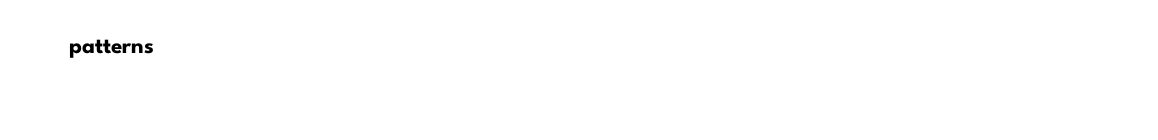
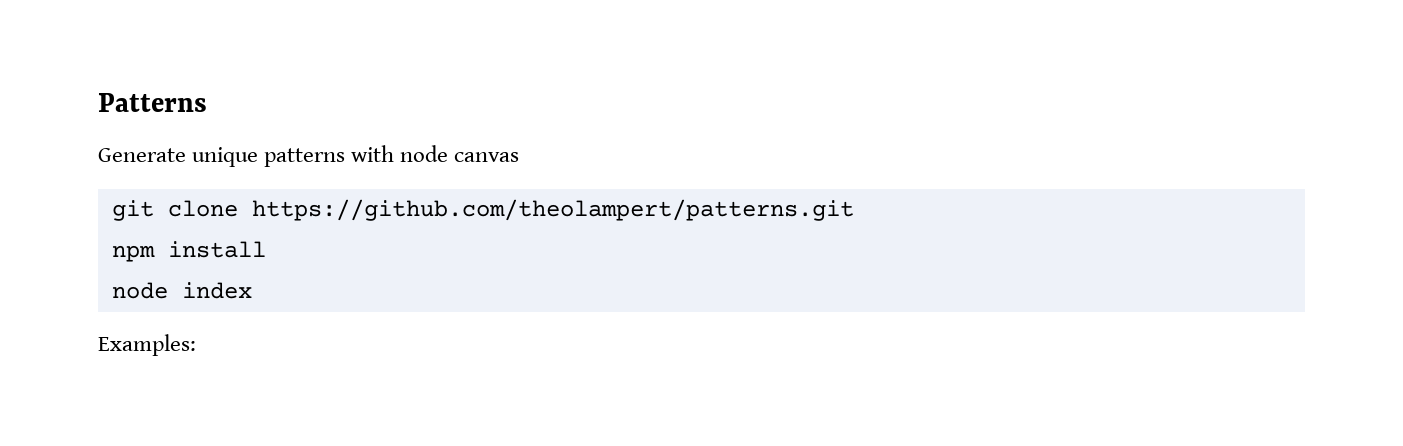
- patterns
+ Patterns
+ Generate unique patterns with node canvas
+ git clone https://github.com/theolampert/patterns.git
+ npm install
+ node index
+ Examples:

